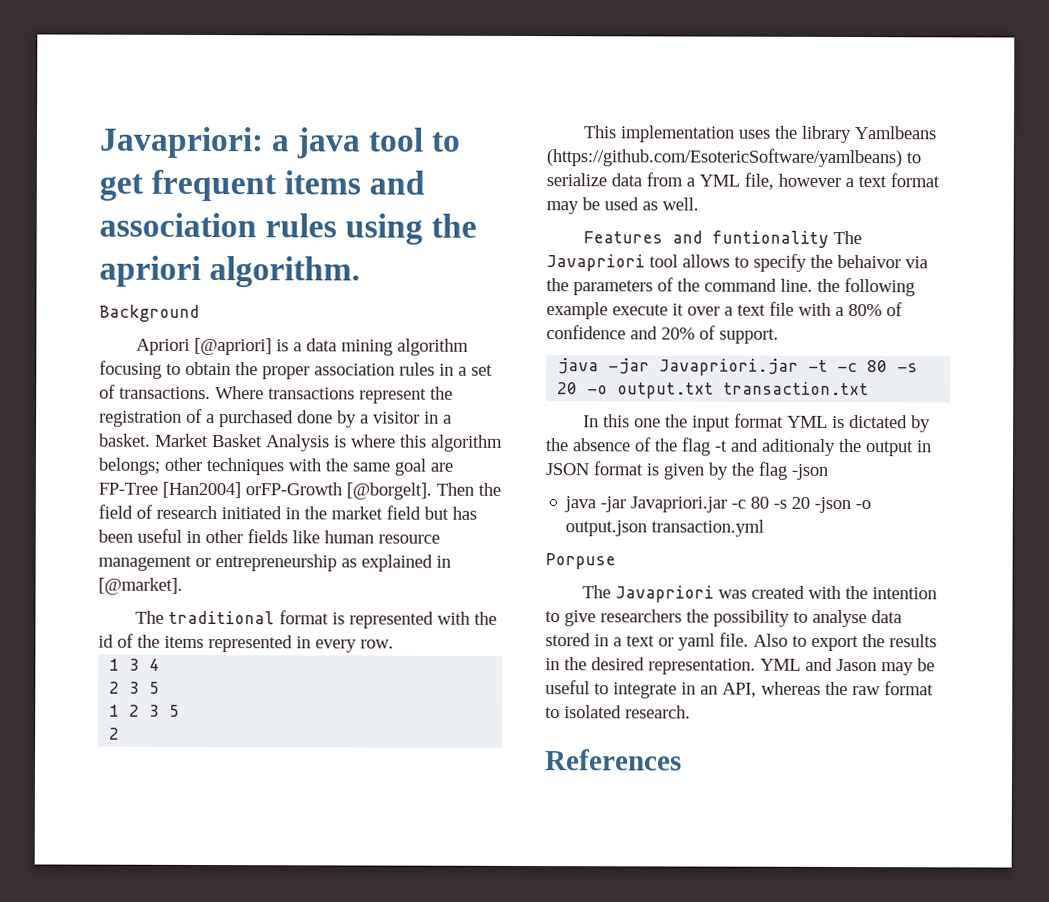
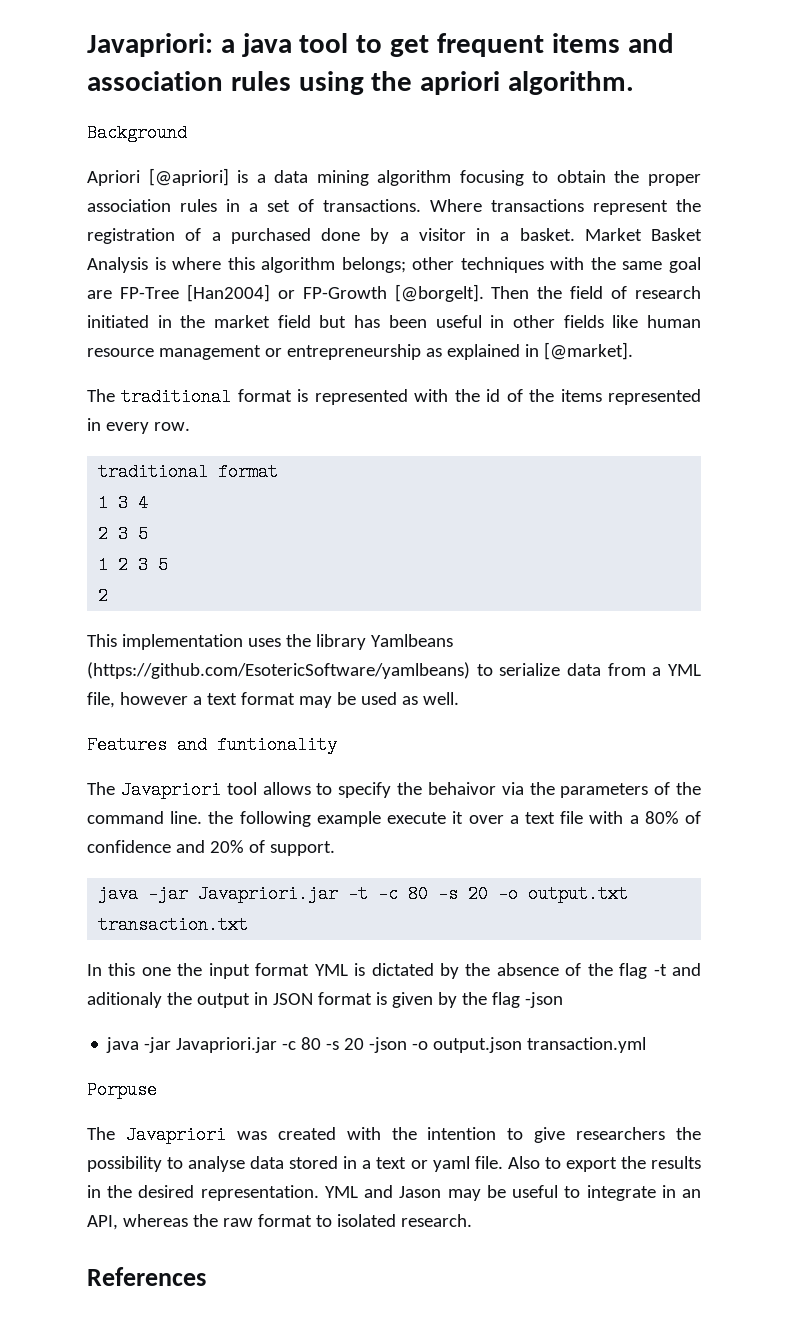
- Market Basket Analysis is where this algorithm belongs; other techniques with the same goal are FP-Tree [Han2004] orFP-Growth [@borgelt].
+ Market Basket Analysis is where this algorithm belongs; other techniques with the same goal are FP-Tree [Han2004] or FP-Growth [@borgelt].
  The traditional format is represented with the id of the items represented in every row.
+ traditional format
- Features and funtionality The Javapriori tool allows to specify the behaivor via the parameters of the command line. the following example execute it over a text file with a 80% of confidence and 20% of support.
+ Features and funtionality
+ The Javapriori tool allows to specify the behaivor via the parameters of the command line. the following example execute it over a text file with a 80% of confidence and 20% of support.

